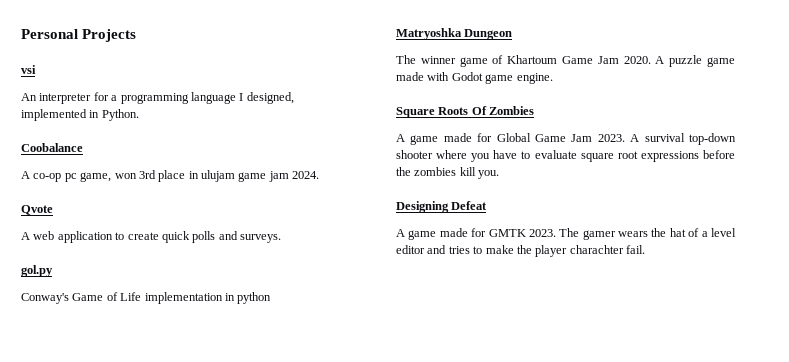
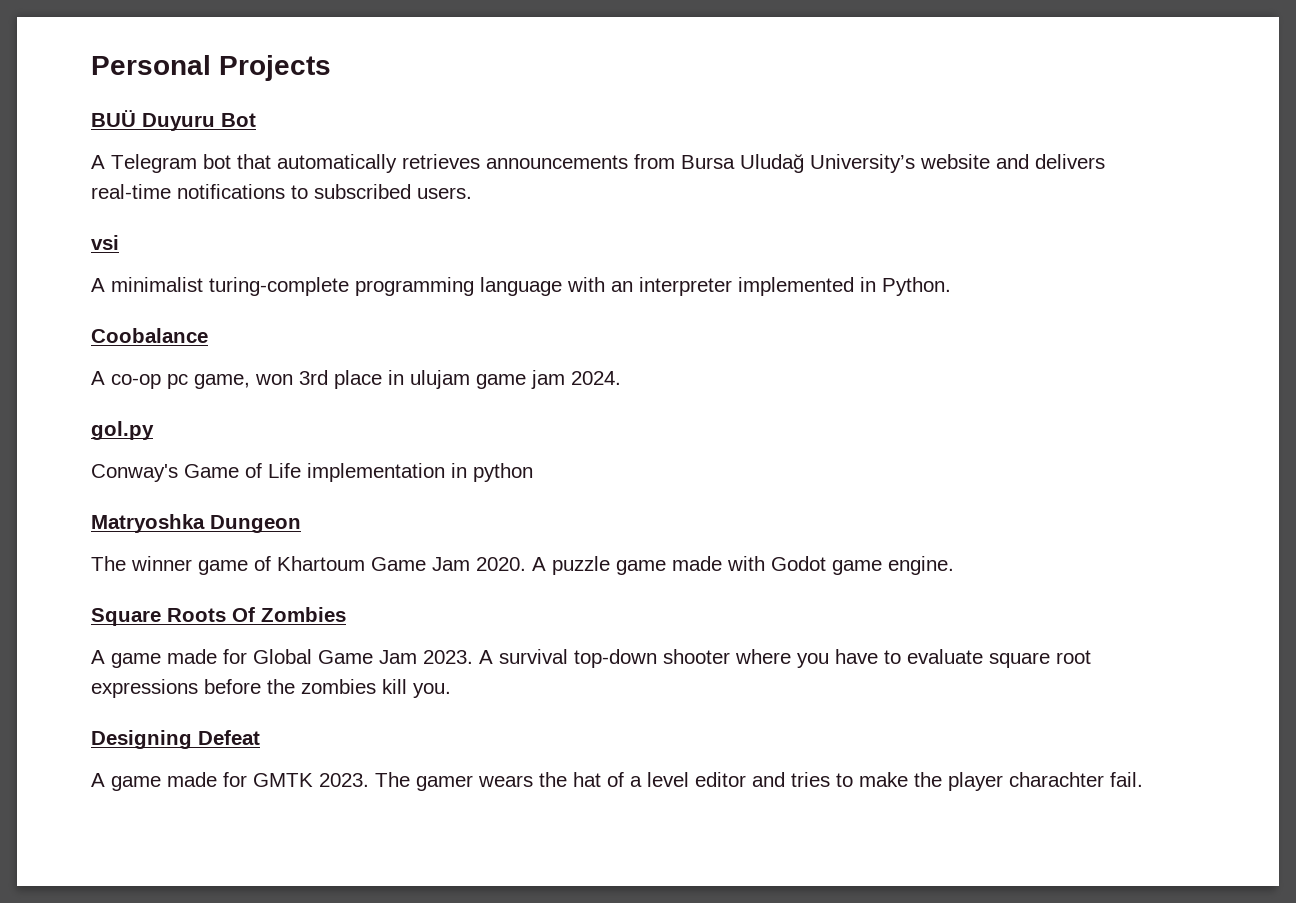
+ BUÜ Duyuru Bot
+ A Telegram bot that automatically retrieves announcements from Bursa Uludağ University’s website and delivers real-time notifications to subscribed users.
  vsi
- An interpreter for a programming language I designed, implemented in Python.
+ A minimalist turing-complete programming language with an interpreter implemented in Python.
- Qvote
- A web application to create quick polls and surveys.

